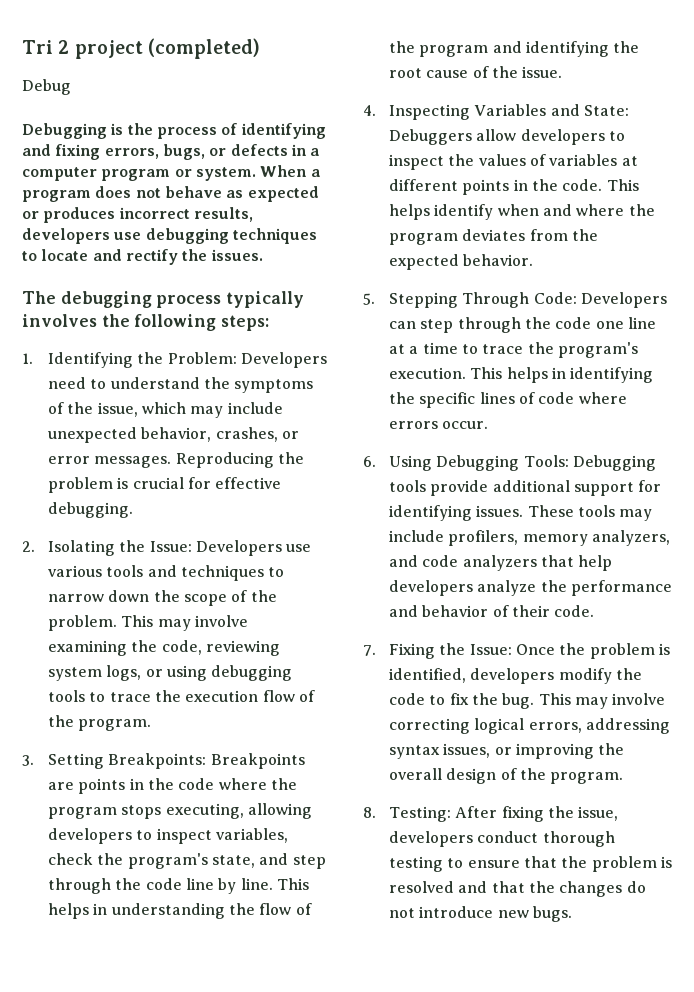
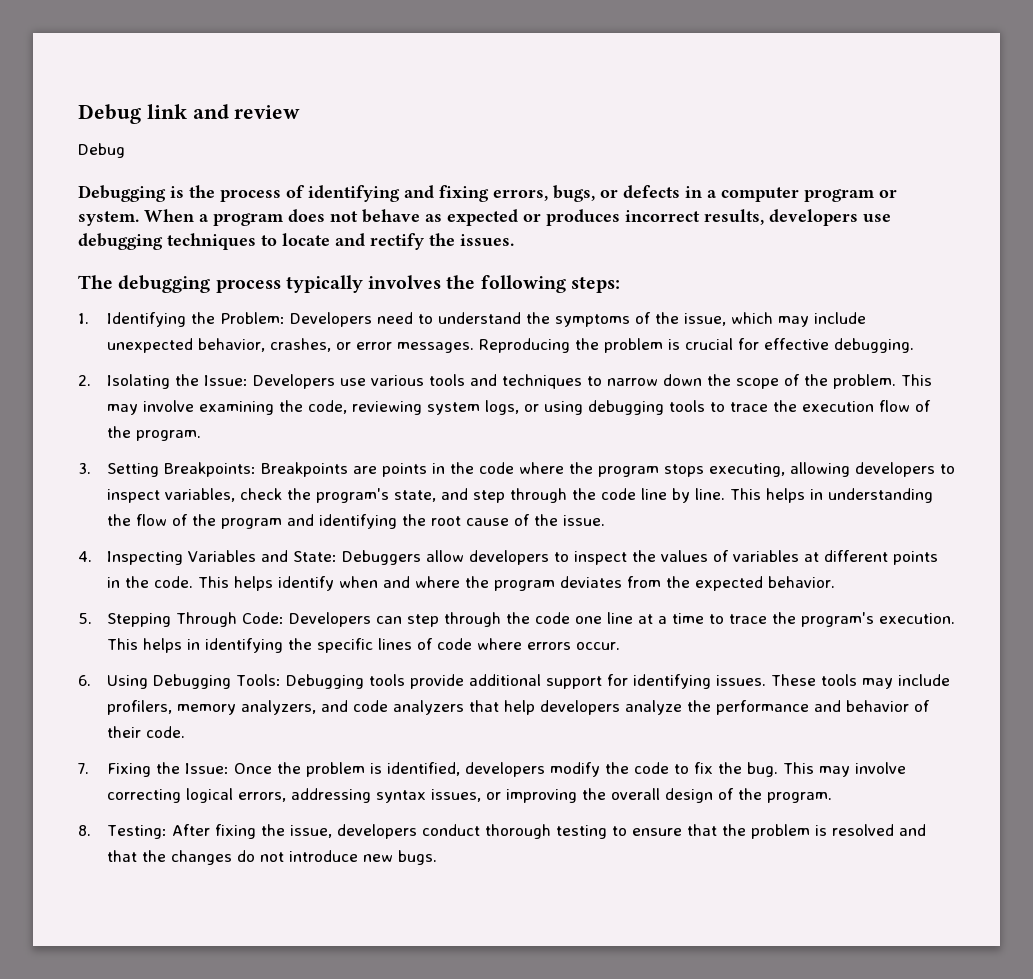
- Tri 2 project (completed)
+ Debug link and review

